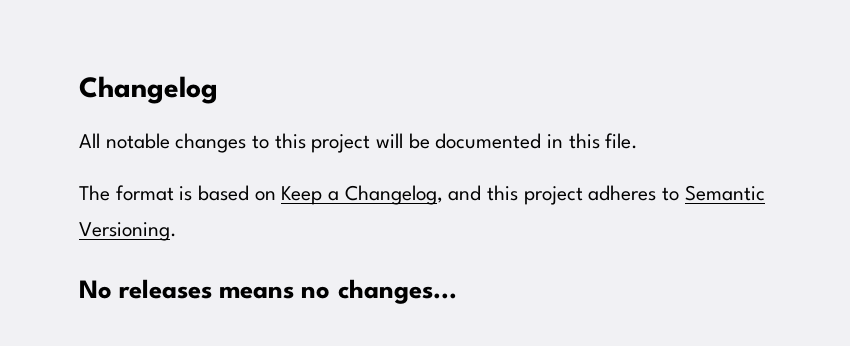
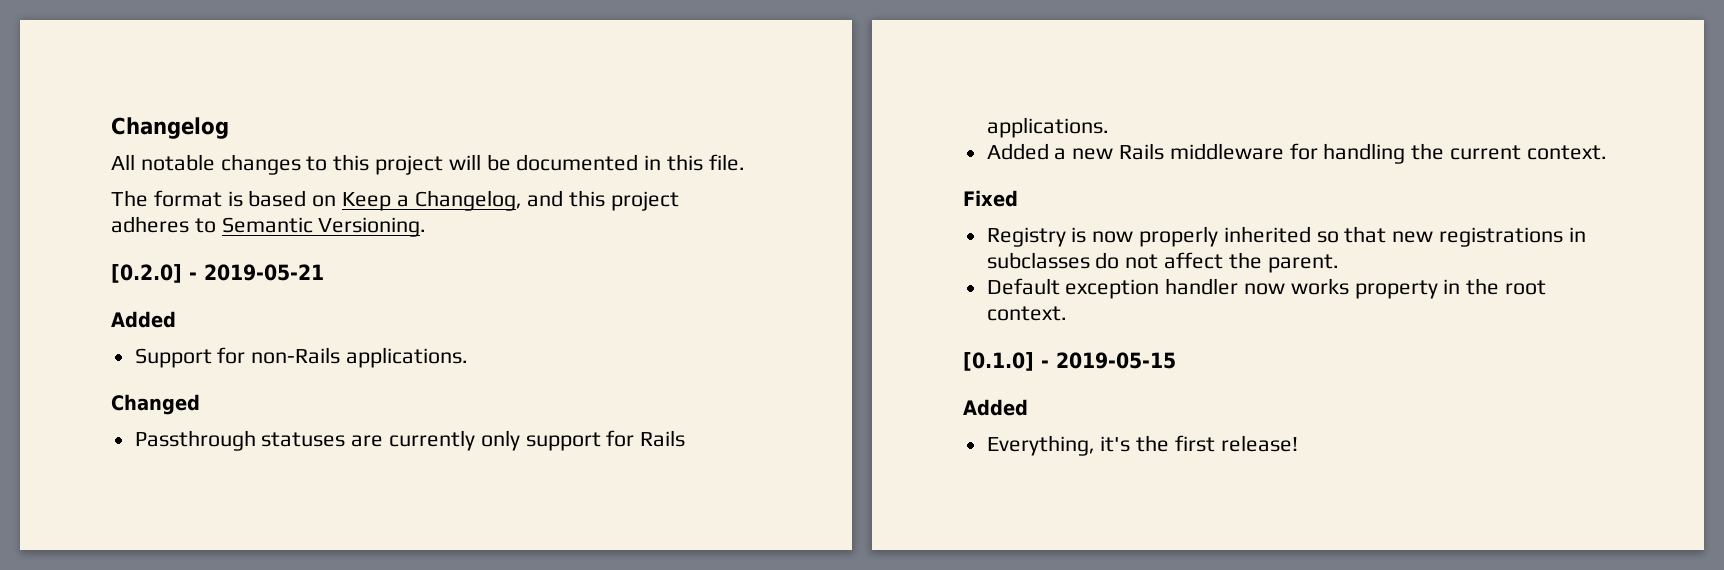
- No releases means no changes...
+ [0.2.0] - 2019-05-21
+ Added
+ Support for non-Rails applications.
+ Changed
+ Passthrough statuses are currently only support for Rails applications.
+ Added a new Rails middleware for handling the current context.
+ Fixed
+ Registry is now properly inherited so that new registrations in subclasses do not affect the parent.
+ Default exception handler now works property in the root context.
+ [0.1.0] - 2019-05-15
+ Added
+ Everything, it's the first release!

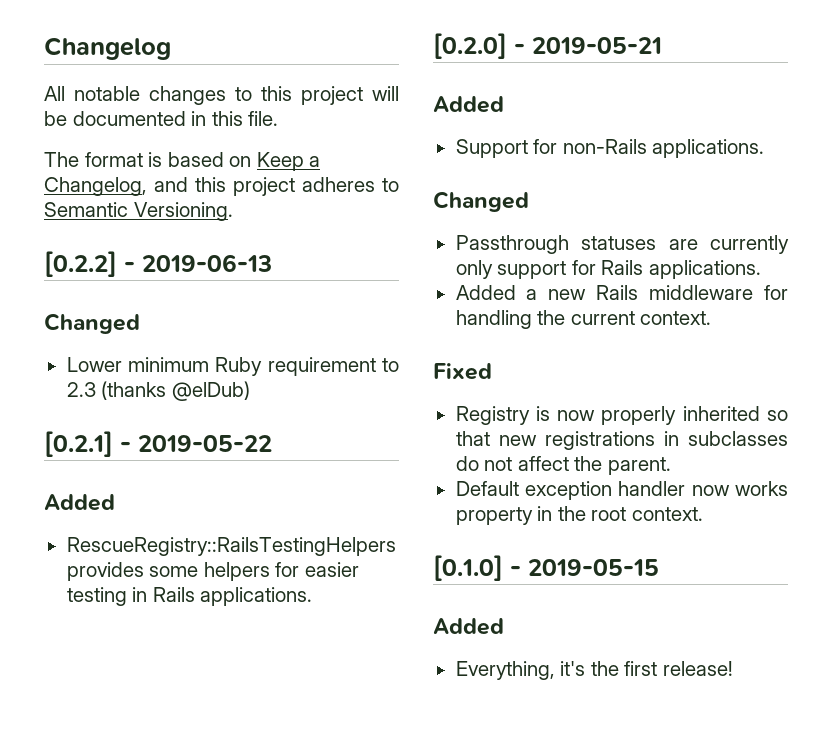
+ [0.2.2] - 2019-06-13
+ Changed
+ Lower minimum Ruby requirement to 2.3 (thanks @elDub)
+ [0.2.1] - 2019-05-22
+ Added
+ RescueRegistry::RailsTestingHelpers provides some helpers for easier testing in Rails applications.

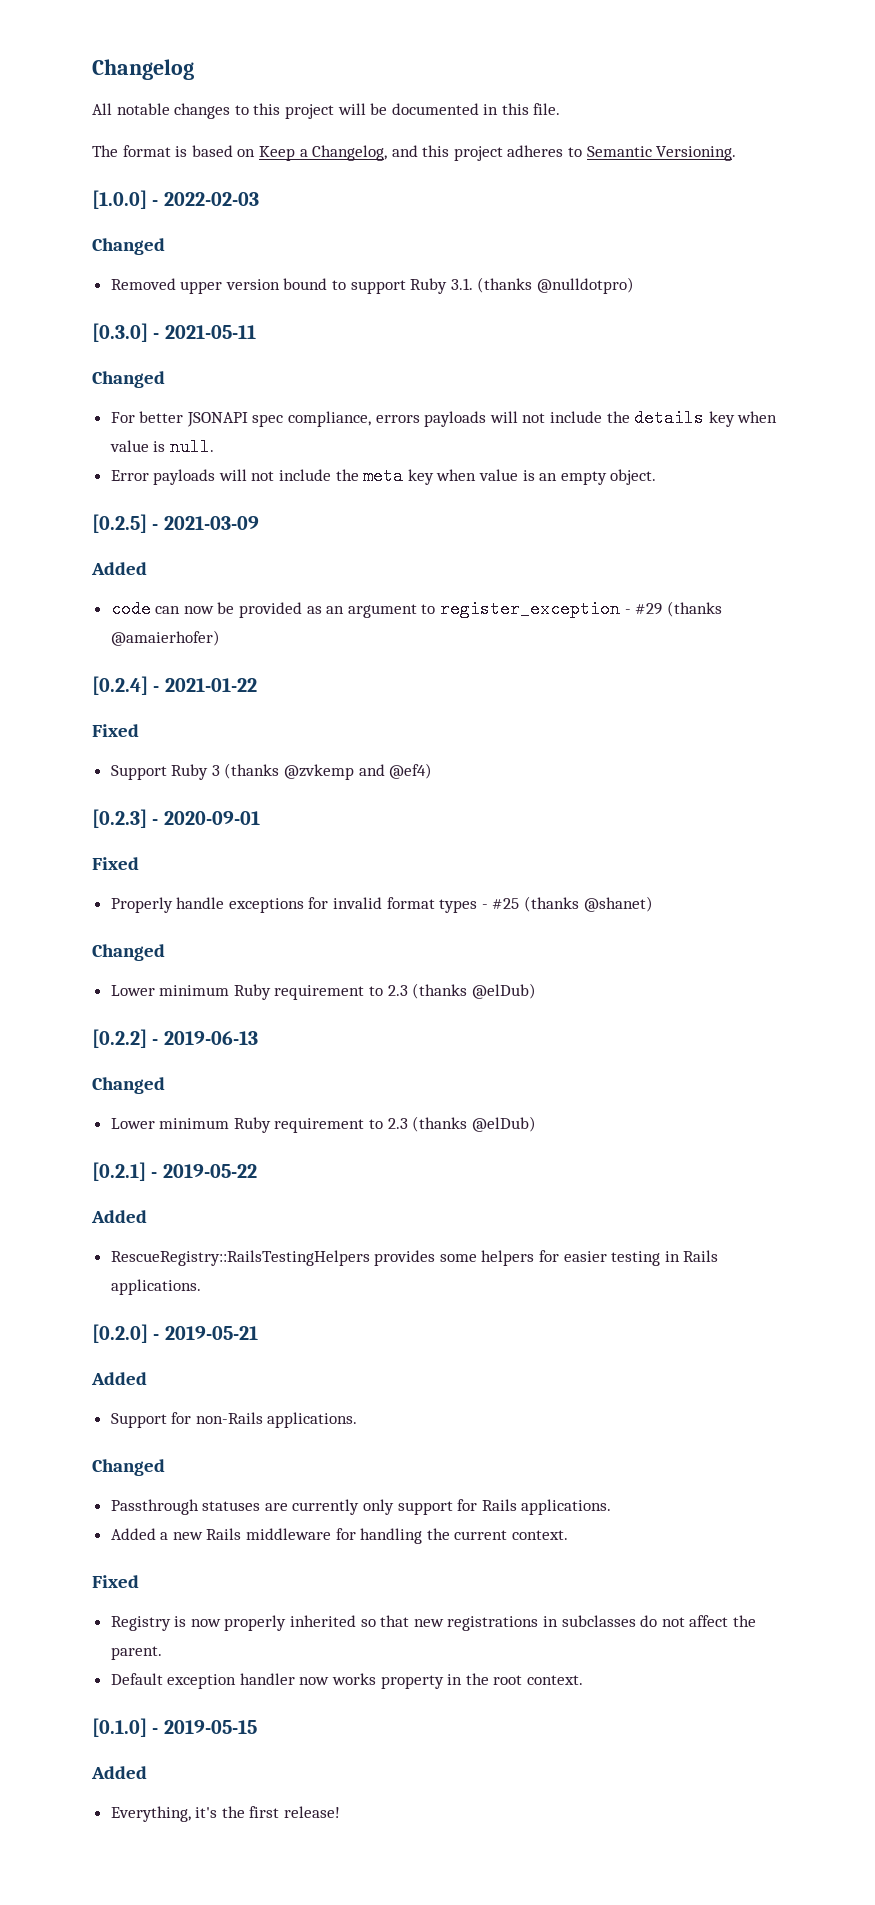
+ [1.0.0] - 2022-02-03
+ Changed
+ Removed upper version bound to support Ruby 3.1. (thanks @nulldotpro)
+ [0.3.0] - 2021-05-11
+ Changed
+ For better JSONAPI spec compliance, errors payloads will not include the details key when value is null.
+ Error payloads will not include the meta key when value is an empty object.
+ [0.2.5] - 2021-03-09
+ Added
+ code can now be provided as an argument to register_exception - #29 (thanks @amaierhofer)
+ [0.2.4] - 2021-01-22
+ Fixed
+ Support Ruby 3 (thanks @zvkemp and @ef4)
+ [0.2.3] - 2020-09-01
+ Fixed
+ Properly handle exceptions for invalid format types - #25 (thanks @shanet)
+ Changed
+ Lower minimum Ruby requirement to 2.3 (thanks @elDub)

